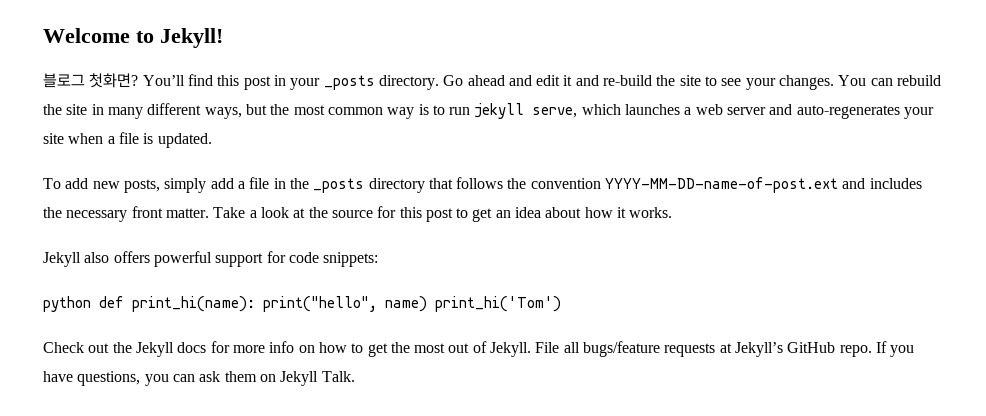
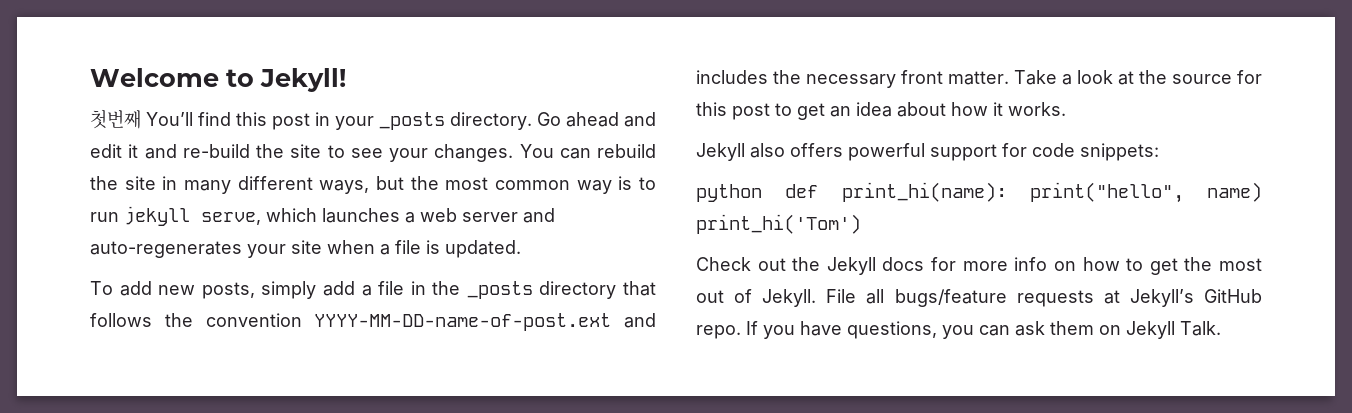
- 블로그 첫화면? You’ll find this post in your _posts directory.
+ 첫번째 You’ll find this post in your _posts directory.

